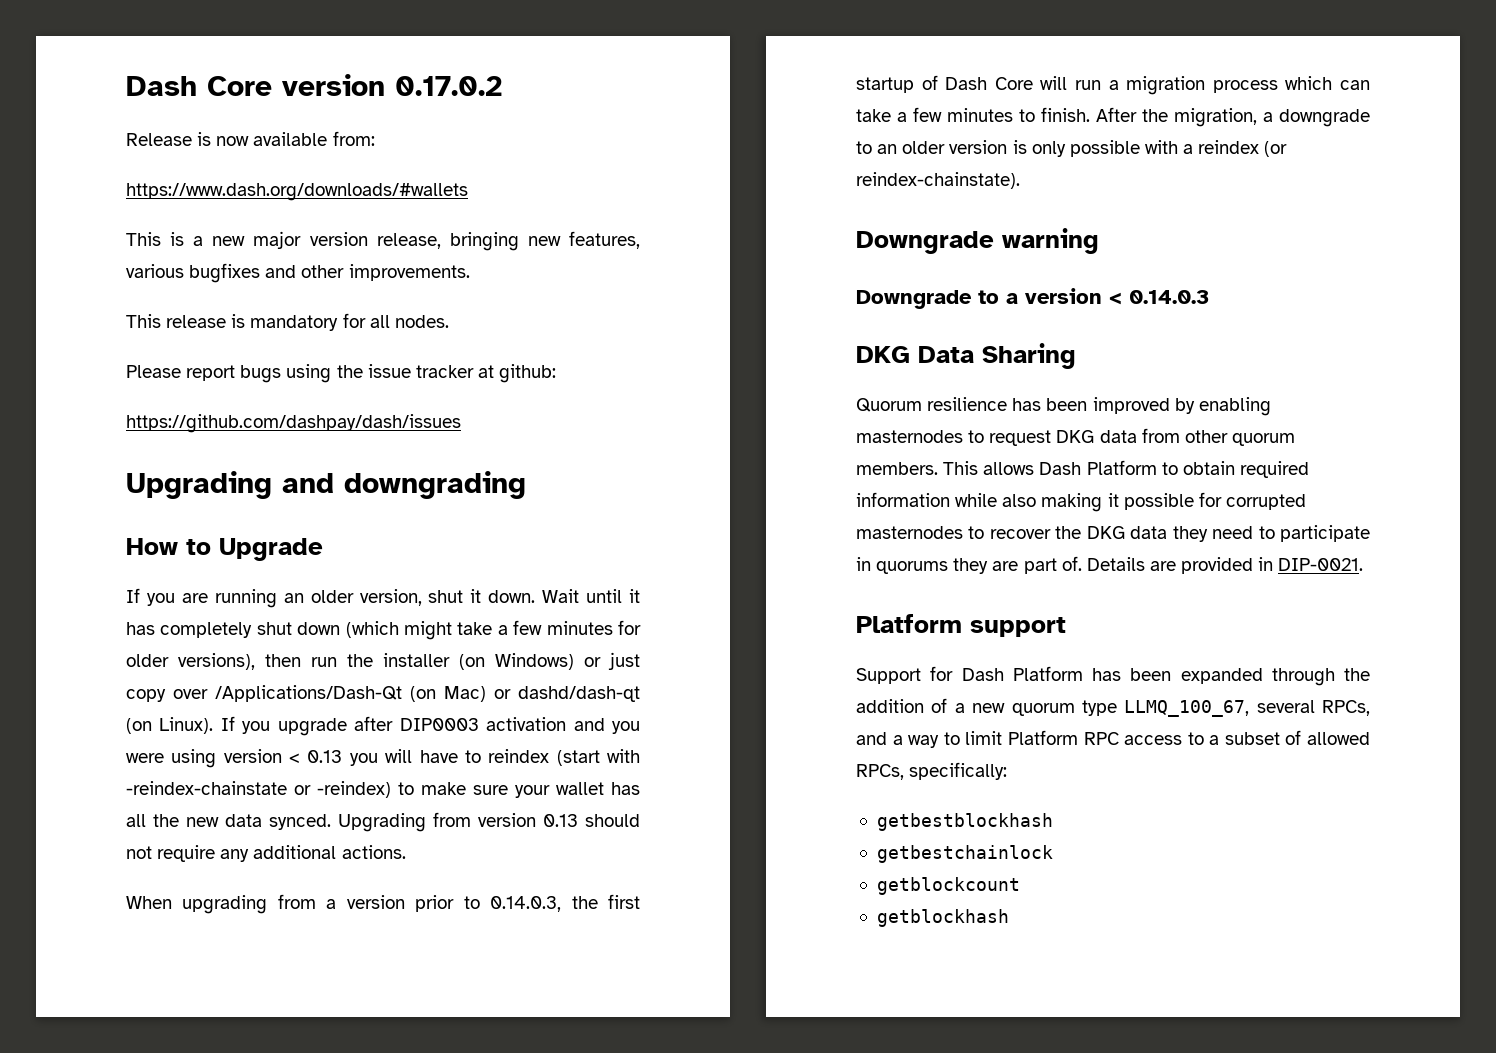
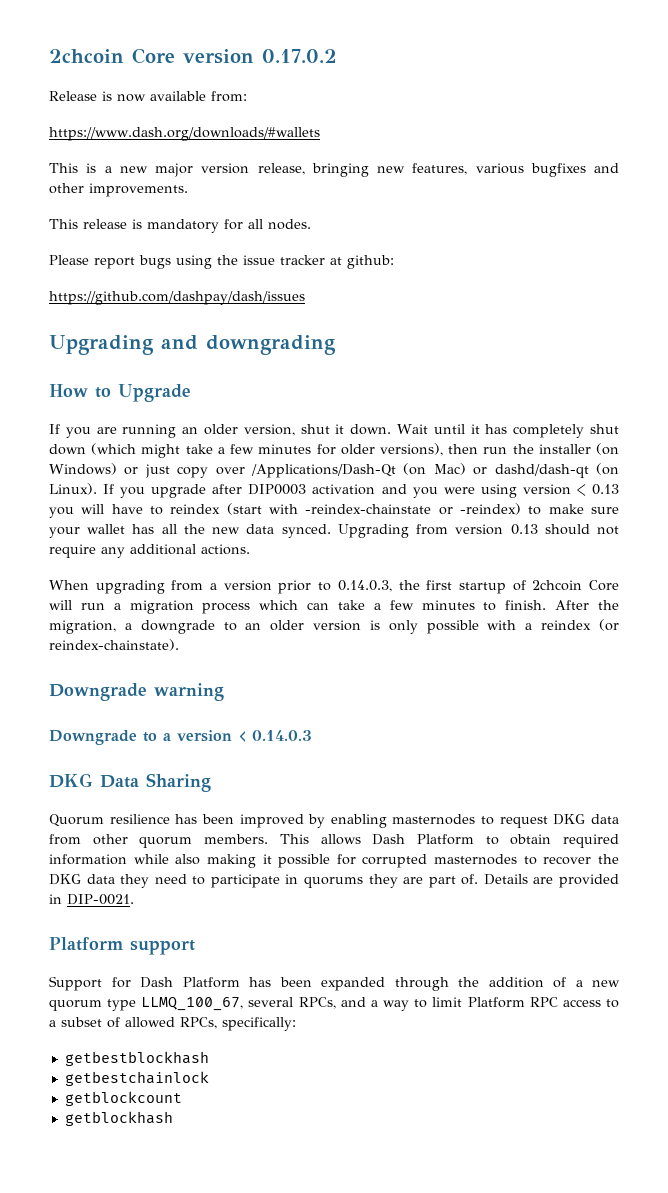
- Dash Core version 0.17.0.2
+ 2chcoin Core version 0.17.0.2
- When upgrading from a version prior to 0.14.0.3, the first startup of Dash Core will run a migration process which can take a few minutes to finish.
+ When upgrading from a version prior to 0.14.0.3, the first startup of 2chcoin Core will run a migration process which can take a few minutes to finish.

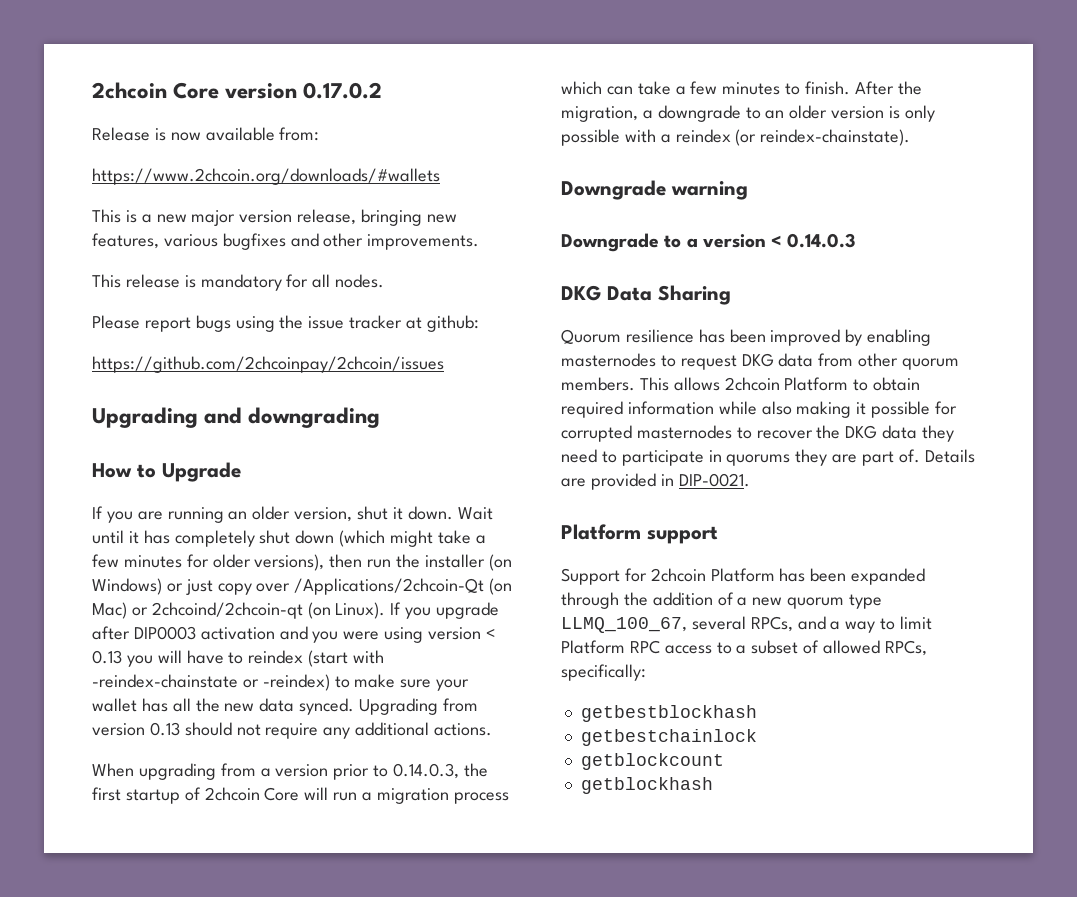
- https://www.dash.org/downloads/#wallets
+ https://www.2chcoin.org/downloads/#wallets
- https://github.com/dashpay/dash/issues
+ https://github.com/2chcoinpay/2chcoin/issues
- Wait until it has completely shut down (which might take a few minutes for older versions), then run the installer (on Windows) or just copy over /Applications/Dash-Qt (on Mac) or dashd/dash-qt (on Linux).
+ Wait until it has completely shut down (which might take a few minutes for older versions), then run the installer (on Windows) or just copy over /Applications/2chcoin-Qt (on Mac) or 2chcoind/2chcoin-qt (on Linux).
- This allows Dash Platform to obtain required information while also making it possible for corrupted masternodes to recover the DKG data they need to participate in quorums they are part of.
+ This allows 2chcoin Platform to obtain required information while also making it possible for corrupted masternodes to recover the DKG data they need to participate in quorums they are part of.
- Support for Dash Platform has been expanded through the addition of a new quorum type LLMQ_100_67, several RPCs, and a way to limit Platform RPC access to a subset of allowed RPCs, specifically:
+ Support for 2chcoin Platform has been expanded through the addition of a new quorum type LLMQ_100_67, several RPCs, and a way to limit Platform RPC access to a subset of allowed RPCs, specifically:

